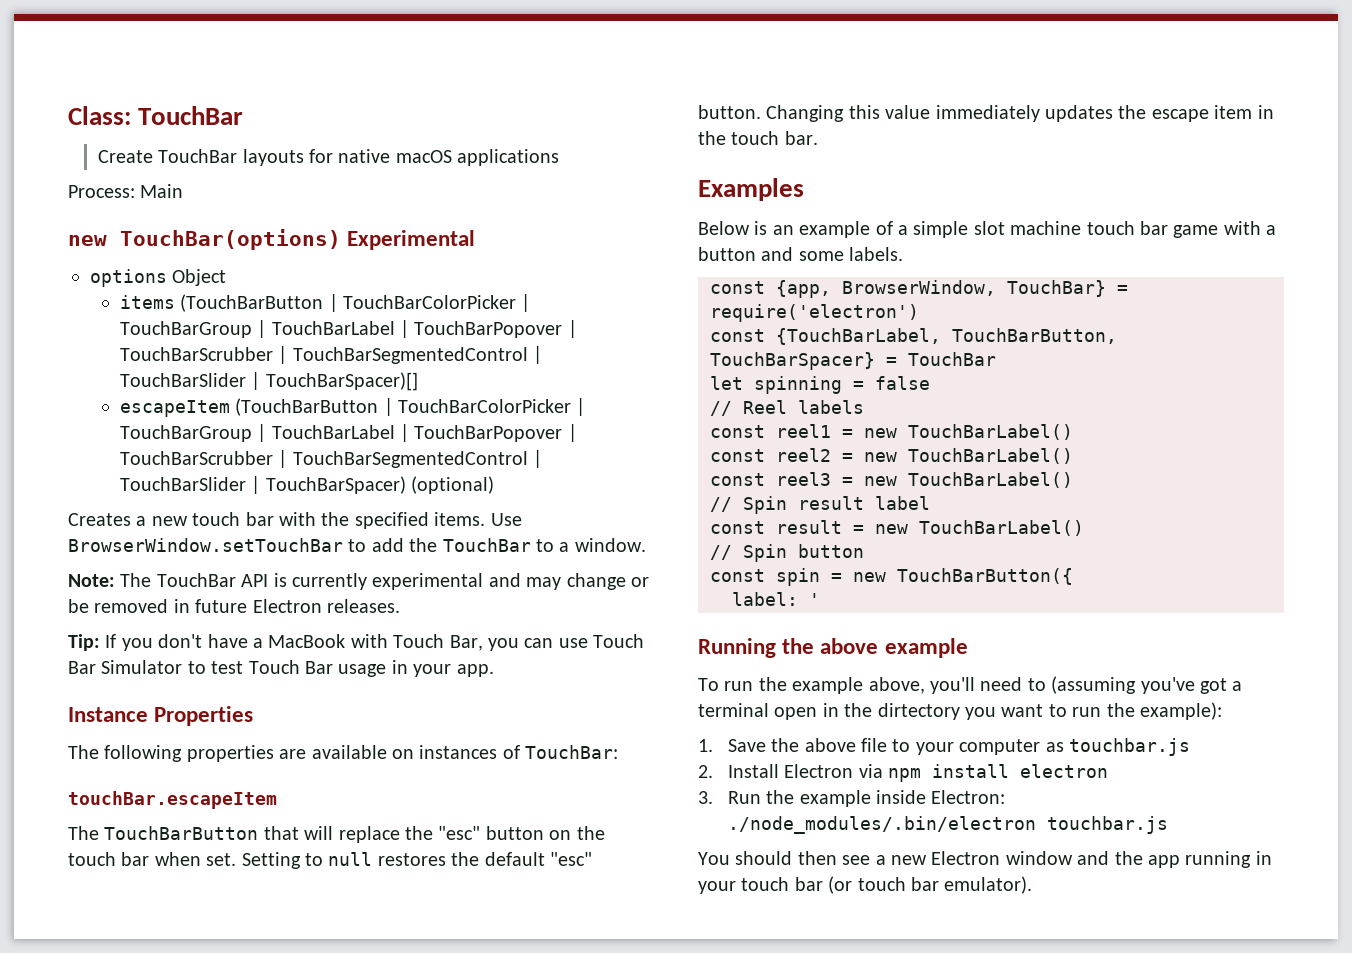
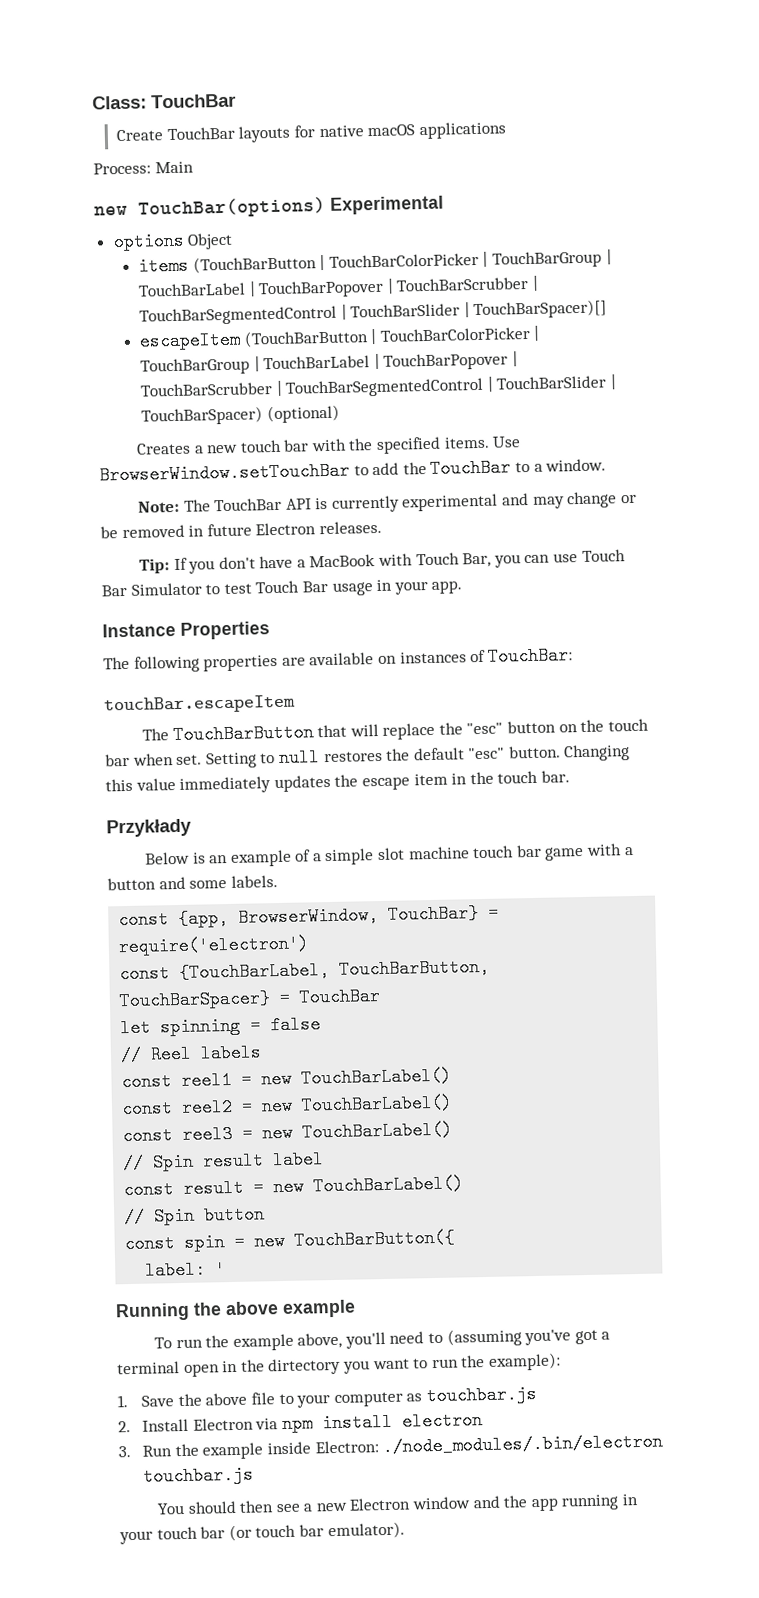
- Examples
+ Przykłady

